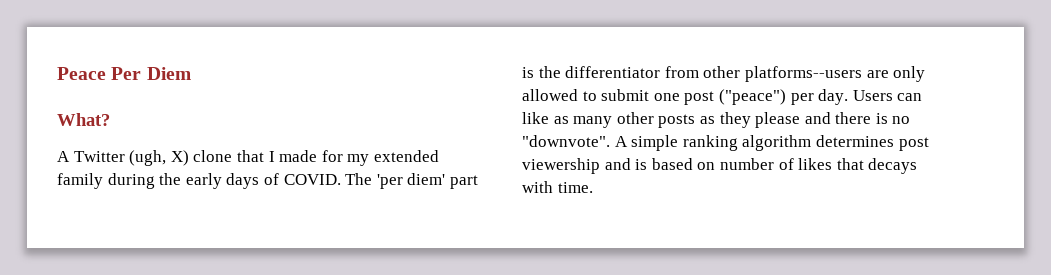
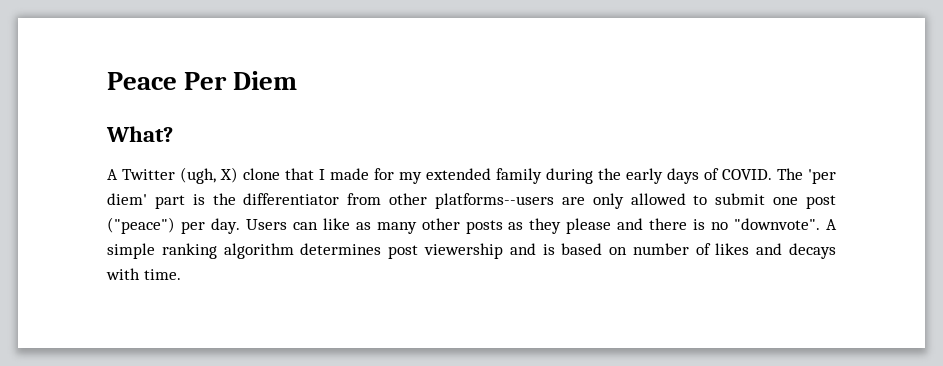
- A simple ranking algorithm determines post viewership and is based on number of likes that decays with time.
+ A simple ranking algorithm determines post viewership and is based on number of likes and decays with time.

